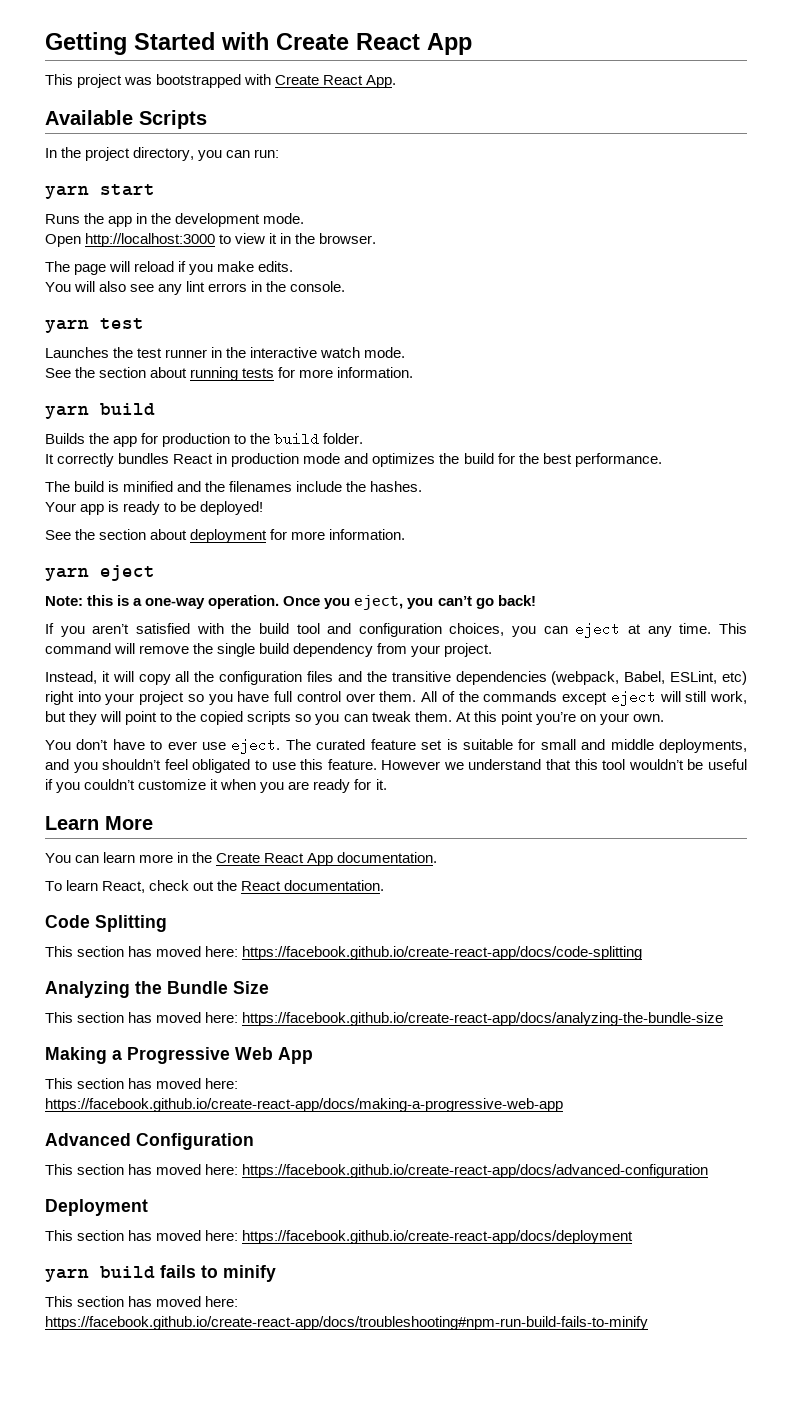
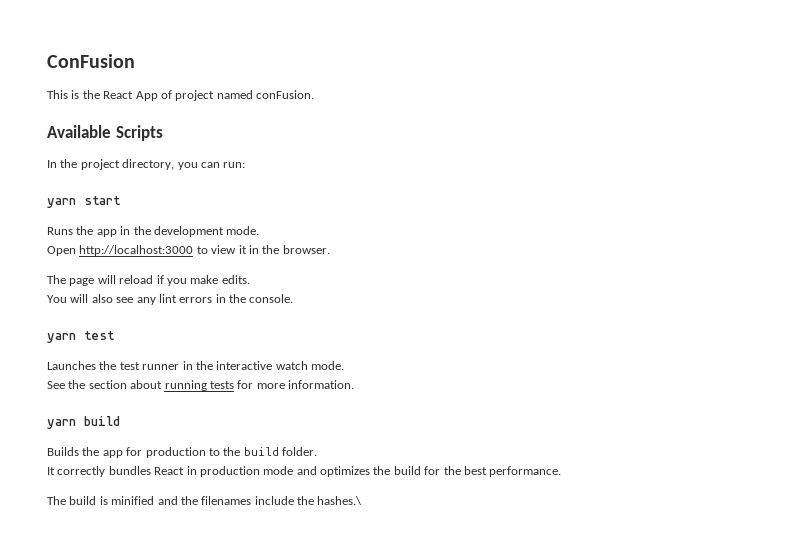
- Getting Started with Create React App
- This project was bootstrapped with Create React App.
+ ConFusion
+ This is the React App of project named conFusion.
- The build is minified and the filenames include the hashes.
- Your app is ready to be deployed!
- See the section about deployment for more information.
- yarn eject
- Note: this is a one-way operation. Once you eject, you can’t go back!
- If you aren’t satisfied with the build tool and configuration choices, you can eject at any time. This command will remove the single build dependency from your project.
- Instead, it will copy all the configuration files and the transitive dependencies (webpack, Babel, ESLint, etc) right into your project so you have full control over them. All of the commands except eject will still work, but they will point to the copied scripts so you can tweak them. At this point you’re on your own.
- You don’t have to ever use eject. The curated feature set is suitable for small and middle deployments, and you shouldn’t feel obligated to use this feature. However we understand that this tool wouldn’t be useful if you couldn’t customize it when you are ready for it.
- Learn More
- You can learn more in the Create React App documentation.
- To learn React, check out the React documentation.
- Code Splitting
- This section has moved here: https://facebook.github.io/create-react-app/docs/code-splitting
- Analyzing the Bundle Size
- This section has moved here: https://facebook.github.io/create-react-app/docs/analyzing-the-bundle-size
- Making a Progressive Web App
- This section has moved here: https://facebook.github.io/create-react-app/docs/making-a-progressive-web-app
- Advanced Configuration
- This section has moved here: https://facebook.github.io/create-react-app/docs/advanced-configuration
- Deployment
- This section has moved here: https://facebook.github.io/create-react-app/docs/deployment
- yarn build fails to minify
- This section has moved here: https://facebook.github.io/create-react-app/docs/troubleshooting#npm-run-build-fails-to-minify
+ The build is minified and the filenames include the hashes.\

